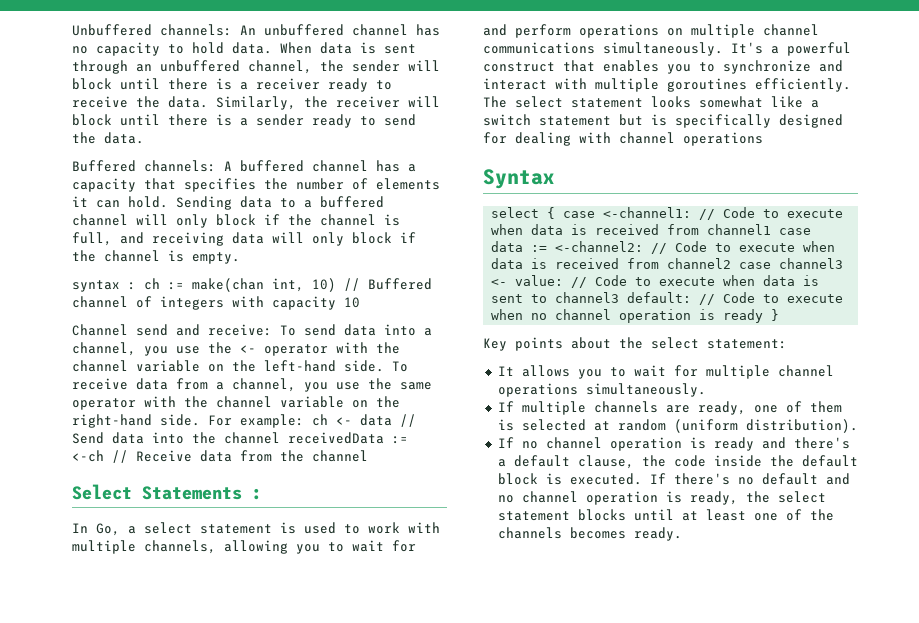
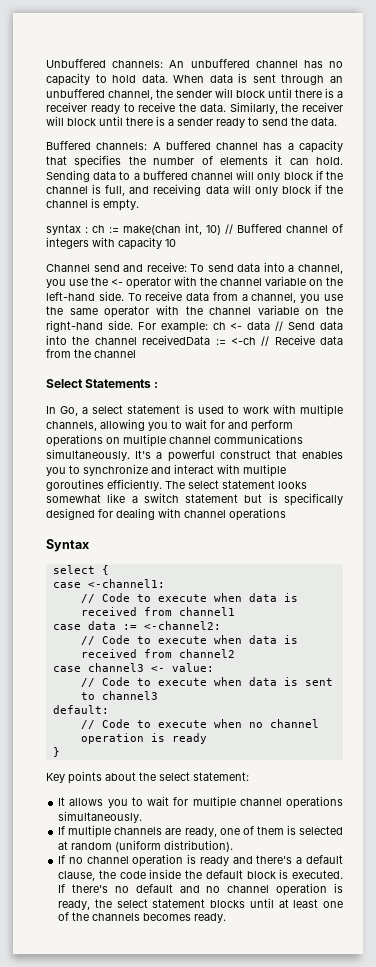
- select { case <-channel1: // Code to execute when data is received from channel1 case data := <-channel2: // Code to execute when data is received from channel2 case channel3 <- value: // Code to execute when data is sent to channel3 default: // Code to execute when no channel operation is ready }
+ select {
+ case <-channel1:
+ // Code to execute when data is received from channel1
+ case data := <-channel2:
+ // Code to execute when data is received from channel2
+ case channel3 <- value:
+ // Code to execute when data is sent to channel3
+ default:
+ // Code to execute when no channel operation is ready
+ }

